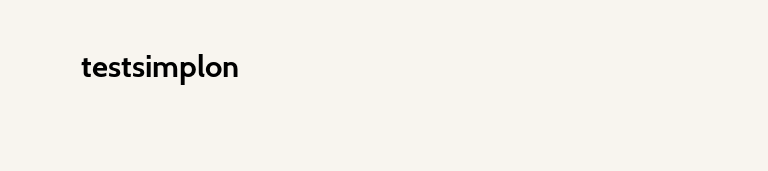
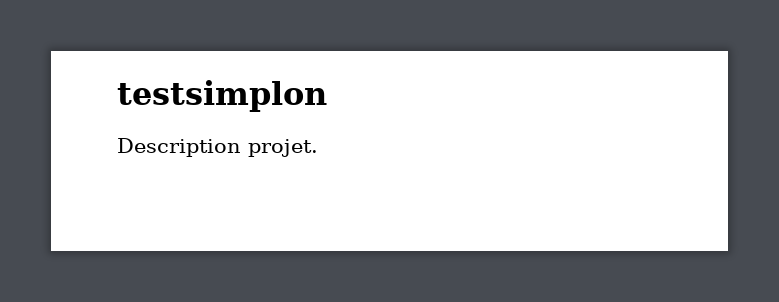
+ Description projet.

